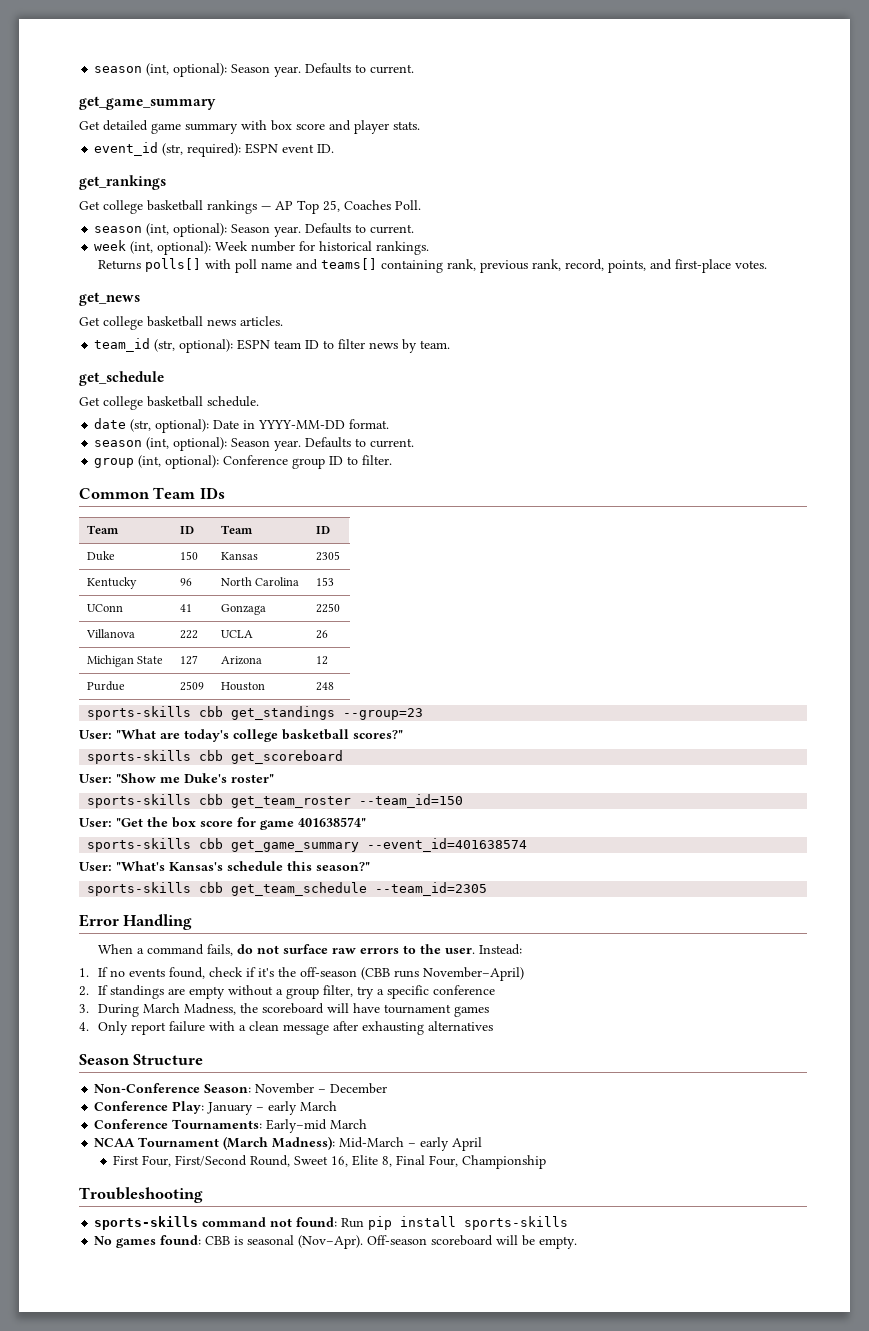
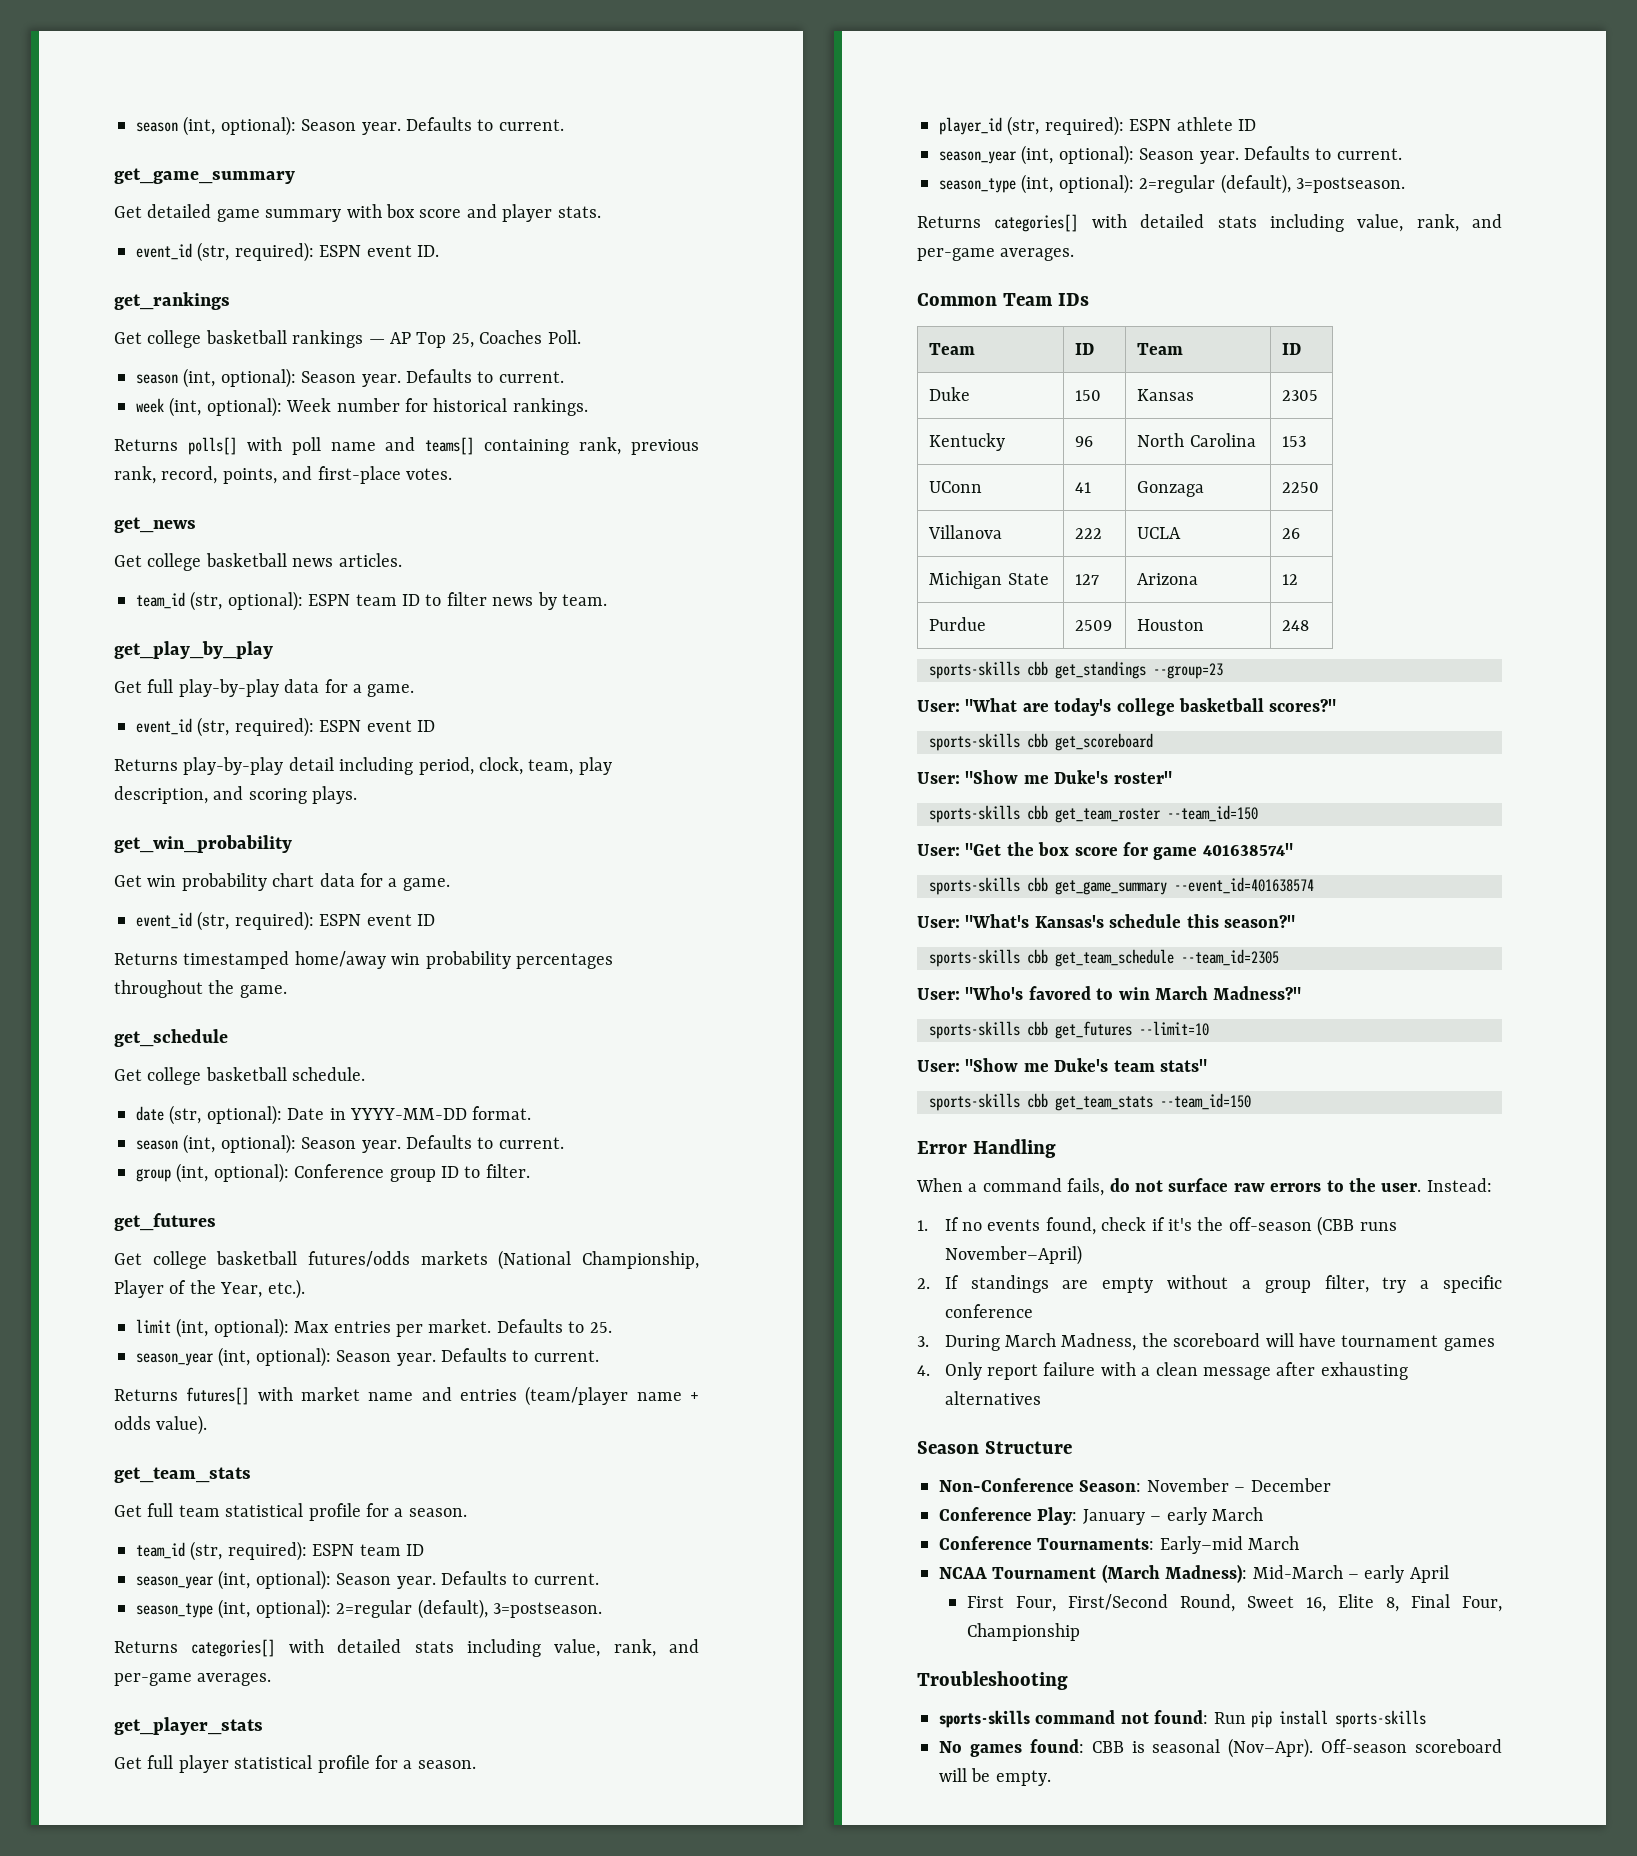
+ get_play_by_play
+ Get full play-by-play data for a game.
+ event_id (str, required): ESPN event ID
+ Returns play-by-play detail including period, clock, team, play description, and scoring plays.
+ get_win_probability
+ Get win probability chart data for a game.
+ event_id (str, required): ESPN event ID
+ Returns timestamped home/away win probability percentages throughout the game.
  group (int, optional): Conference group ID to filter.
+ get_futures
+ Get college basketball futures/odds markets (National Championship, Player of the Year, etc.).
+ limit (int, optional): Max entries per market. Defaults to 25.
+ season_year (int, optional): Season year. Defaults to current.
+ Returns futures[] with market name and entries (team/player name + odds value).
+ get_team_stats
+ Get full team statistical profile for a season.
+ team_id (str, required): ESPN team ID
+ season_year (int, optional): Season year. Defaults to current.
+ season_type (int, optional): 2=regular (default), 3=postseason.
+ Returns categories[] with detailed stats including value, rank, and per-game averages.
+ get_player_stats
+ Get full player statistical profile for a season.
+ player_id (str, required): ESPN athlete ID
+ season_year (int, optional): Season year. Defaults to current.
+ season_type (int, optional): 2=regular (default), 3=postseason.
+ Returns categories[] with detailed stats including value, rank, and per-game averages.
+ User: "Who's favored to win March Madness?"
+ sports-skills cbb get_futures --limit=10
+ User: "Show me Duke's team stats"
+ sports-skills cbb get_team_stats --team_id=150

